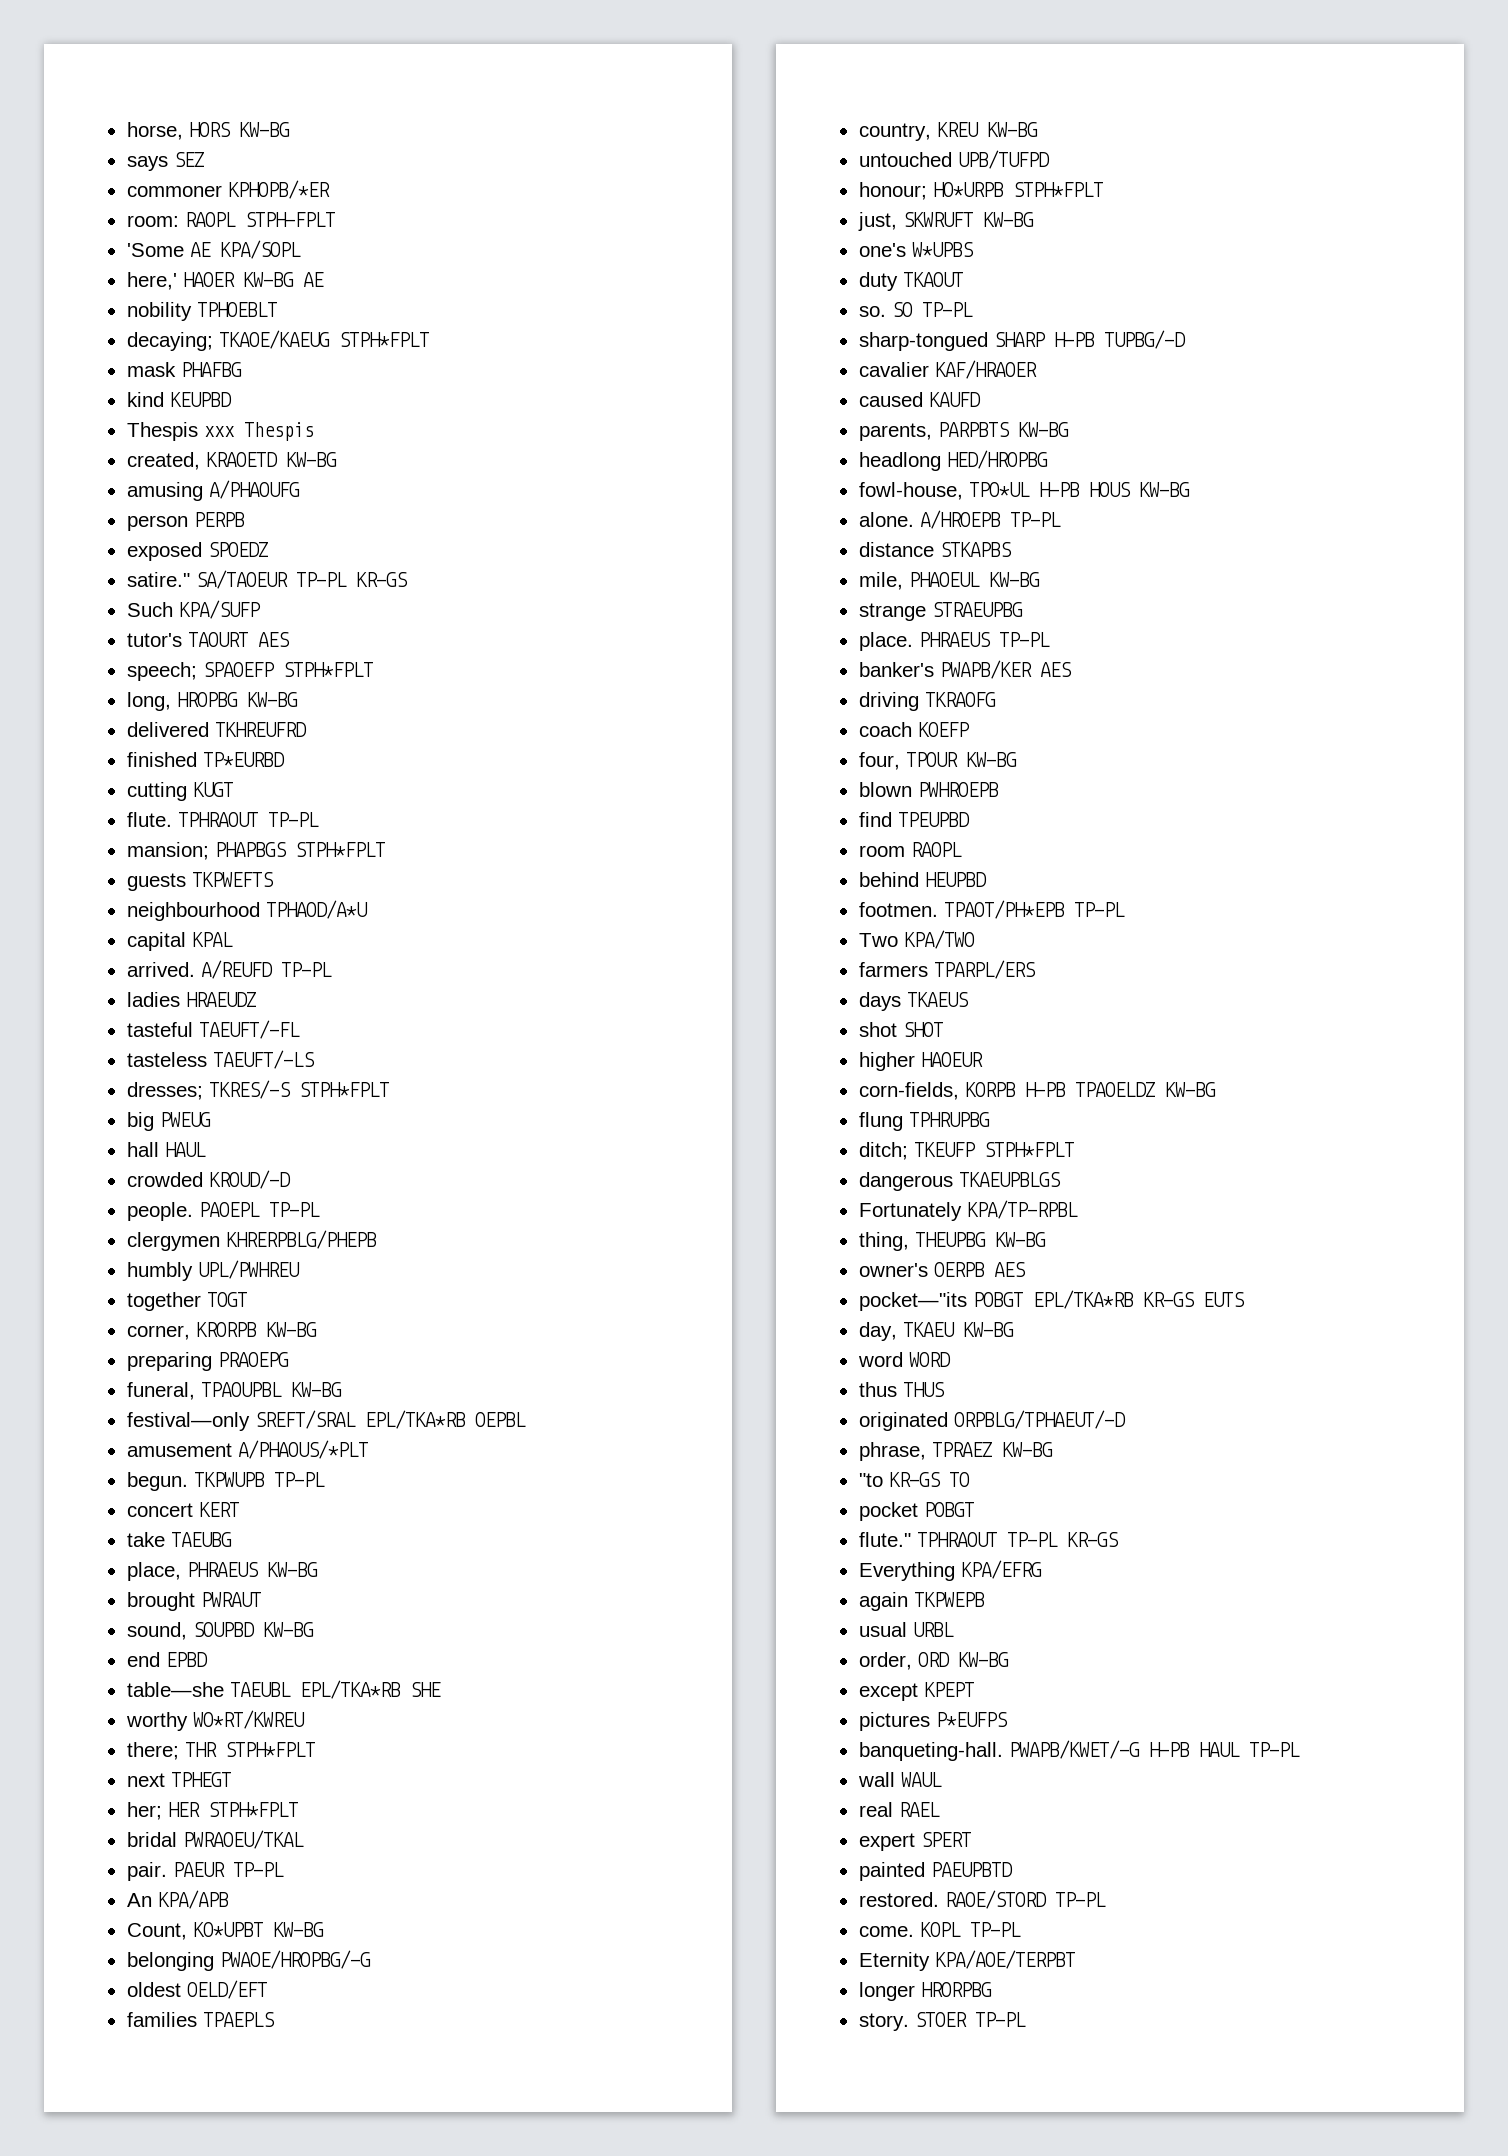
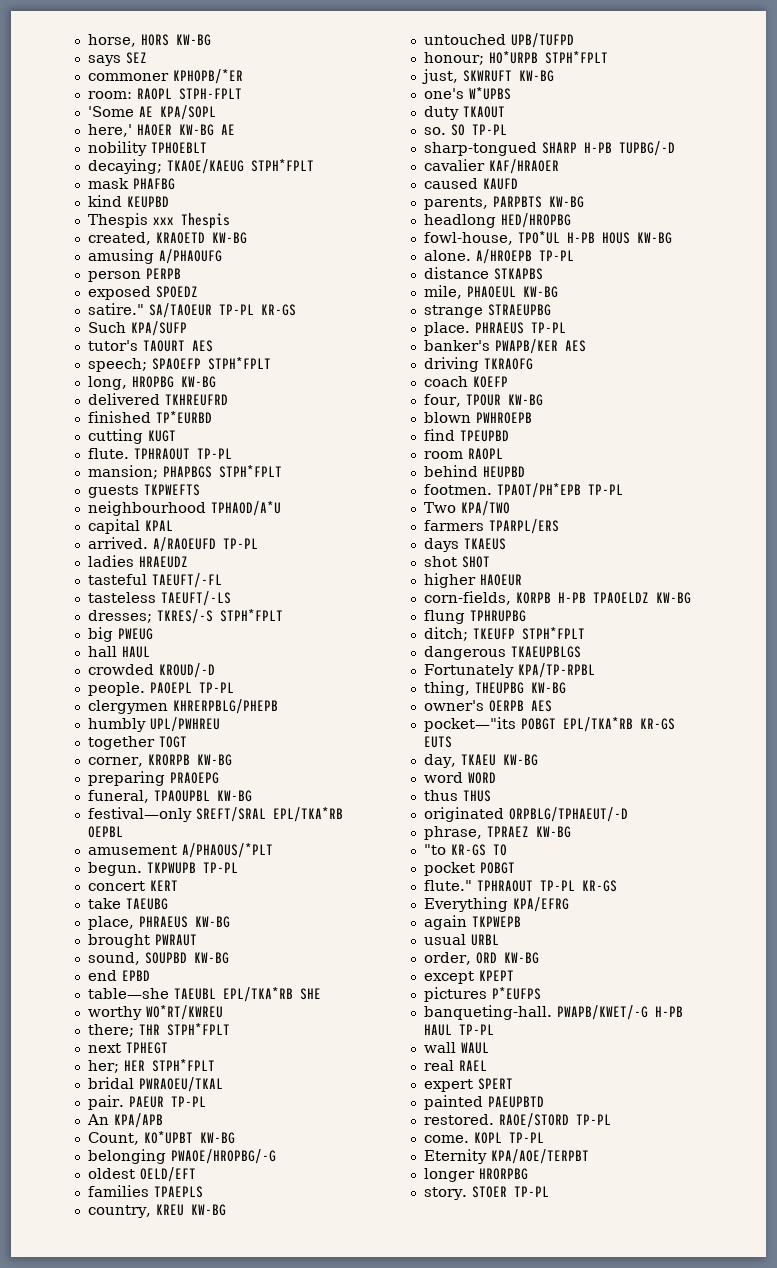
- A/REUFD TP-PL
+ A/RAOEUFD TP-PL

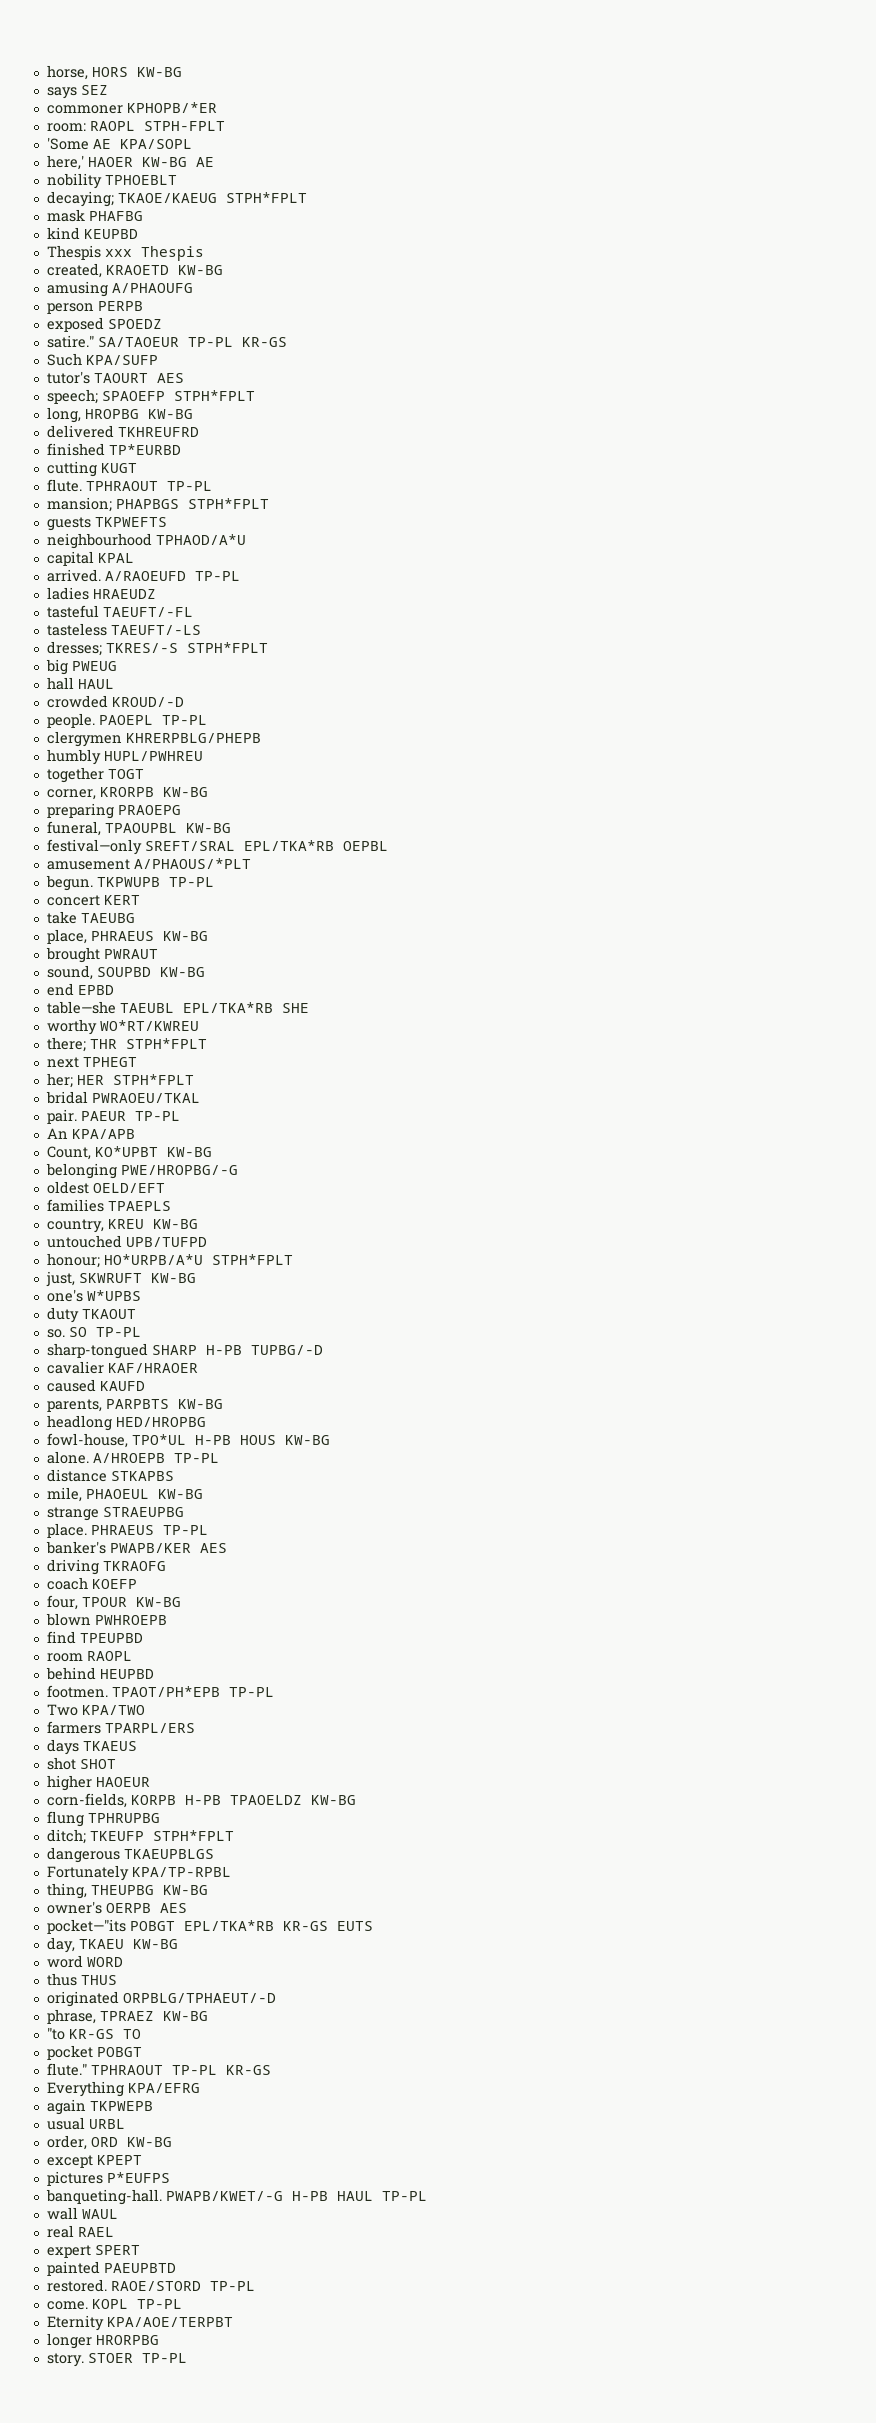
- humbly UPL/PWHREU
+ humbly HUPL/PWHREU
- belonging PWAOE/HROPBG/-G
+ belonging PWE/HROPBG/-G
- honour; HO*URPB STPH*FPLT
+ honour; HO*URPB/A*U STPH*FPLT

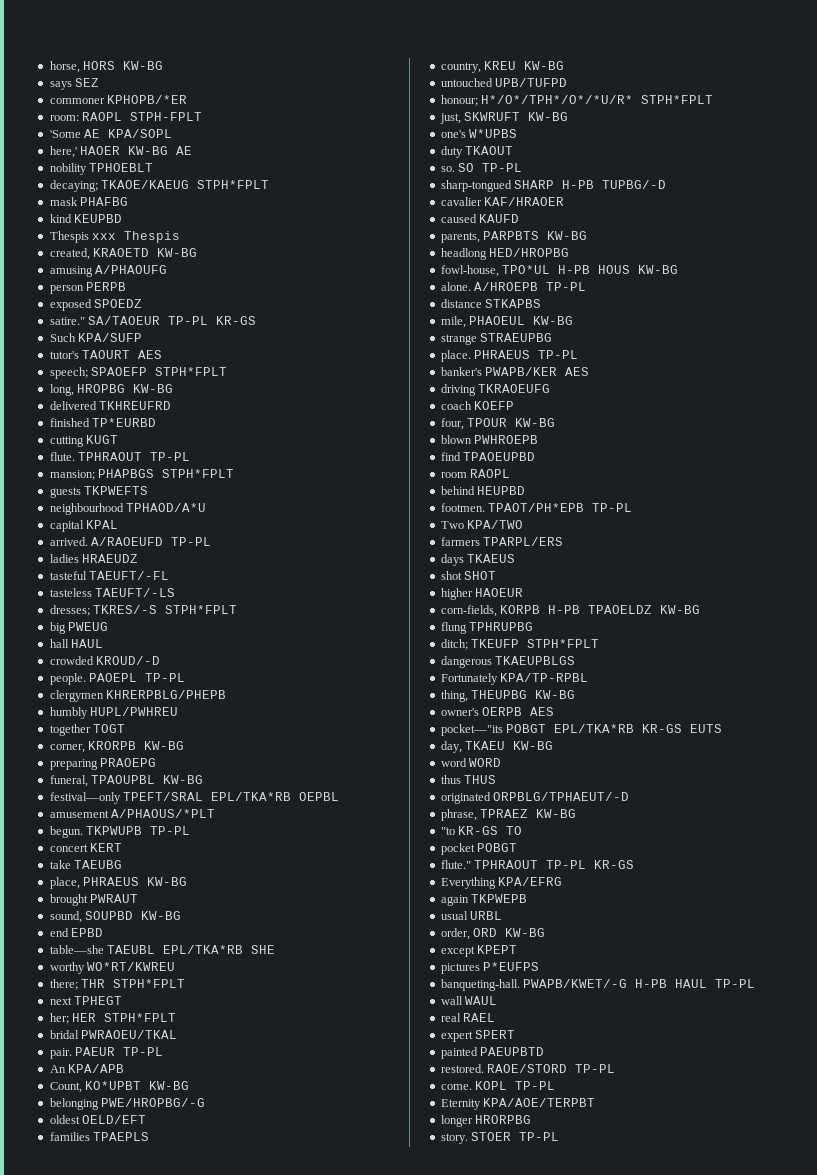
- festival—only SREFT/SRAL EPL/TKA*RB OEPBL
+ festival—only TPEFT/SRAL EPL/TKA*RB OEPBL
- honour; HO*URPB/A*U STPH*FPLT
+ honour; H*/O*/TPH*/O*/*U/R* STPH*FPLT
- driving TKRAOFG
+ driving TKRAOEUFG
- find TPEUPBD
+ find TPAOEUPBD

